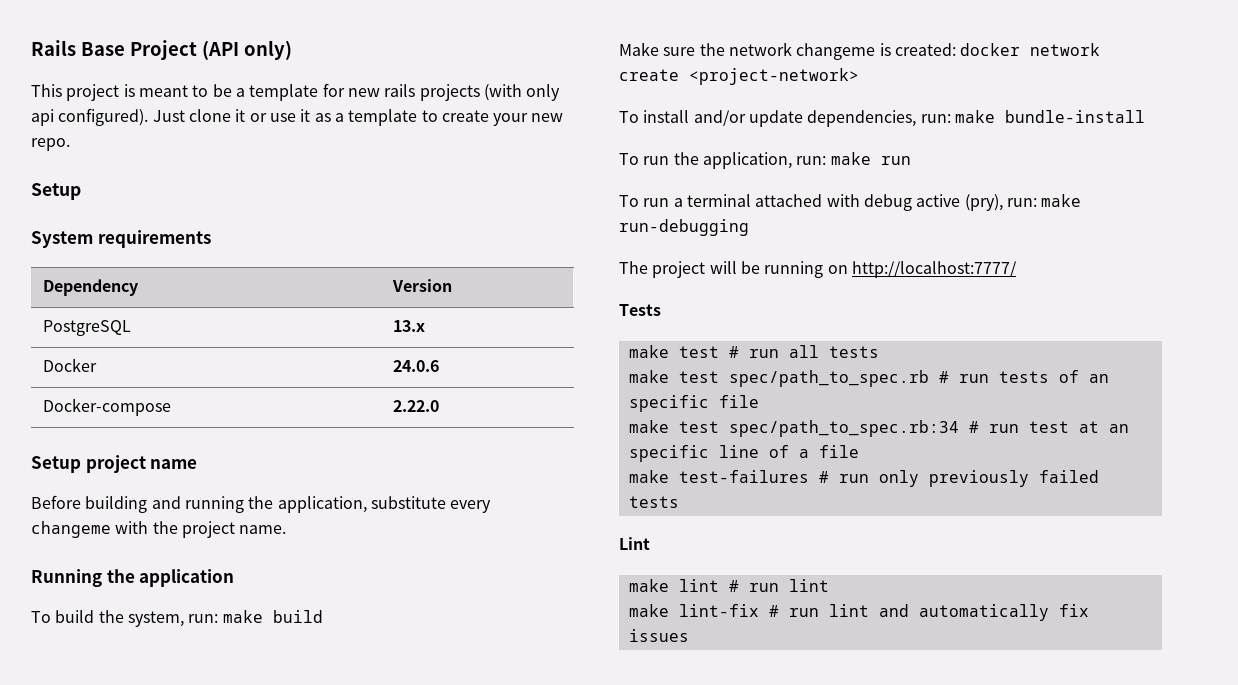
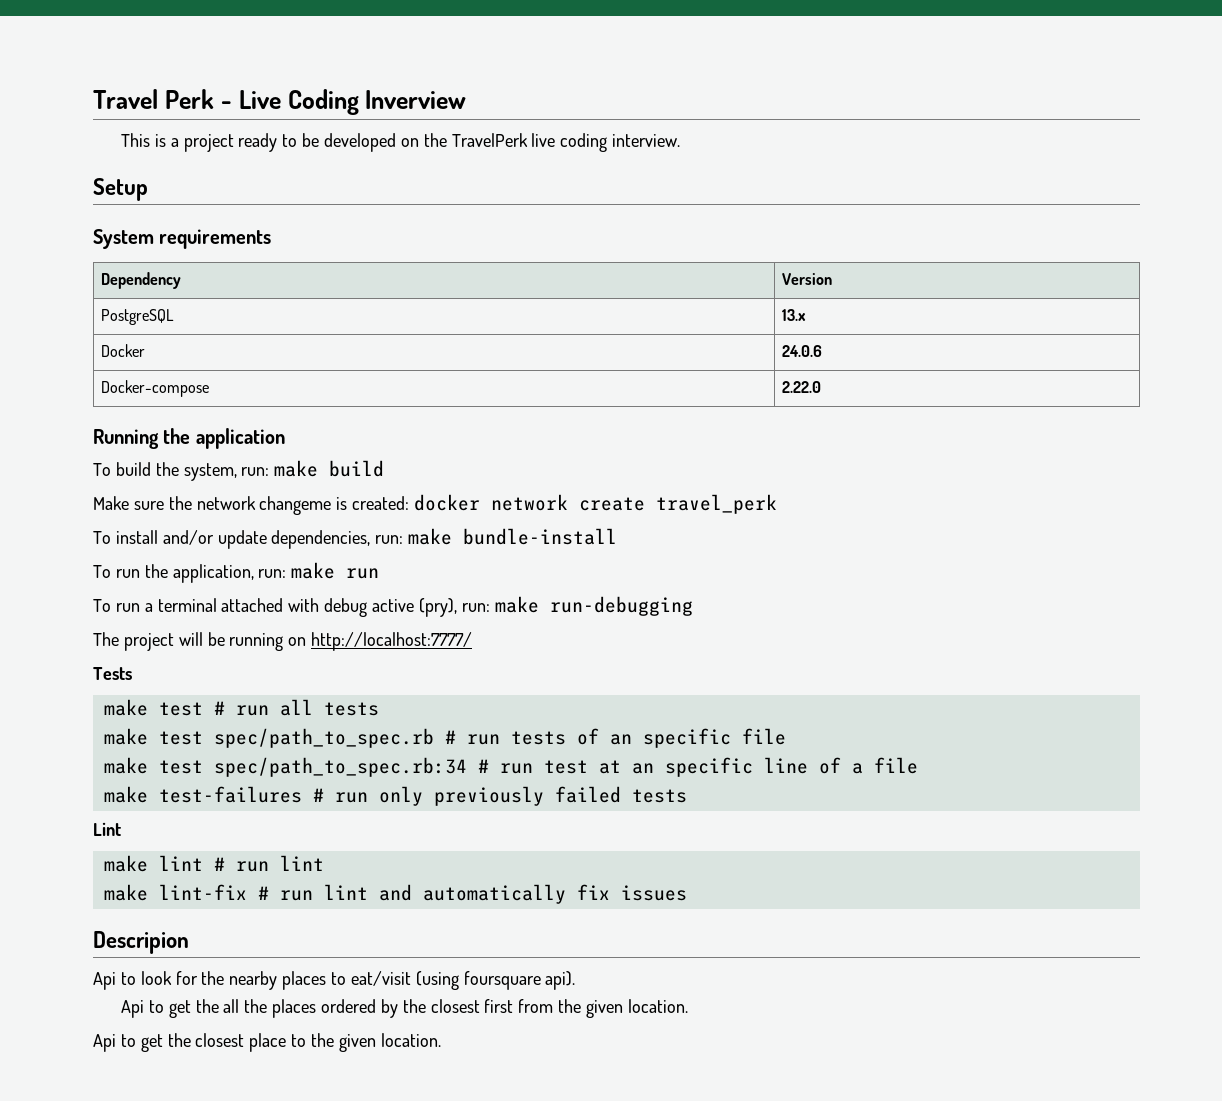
- Rails Base Project (API only)
- This project is meant to be a template for new rails projects (with only api configured). Just clone it or use it as a template to create your new repo.
+ Travel Perk - Live Coding Inverview
+ This is a project ready to be developed on the TravelPerk live coding interview.
- Setup project name
- Before building and running the application, substitute every changeme with the project name.
- Make sure the network changeme is created: docker network create <project-network>
+ Make sure the network changeme is created: docker network create travel_perk
+ Descripion
+ Api to look for the nearby places to eat/visit (using foursquare api).
+ Api to get the all the places ordered by the closest first from the given location.
+ Api to get the closest place to the given location.

